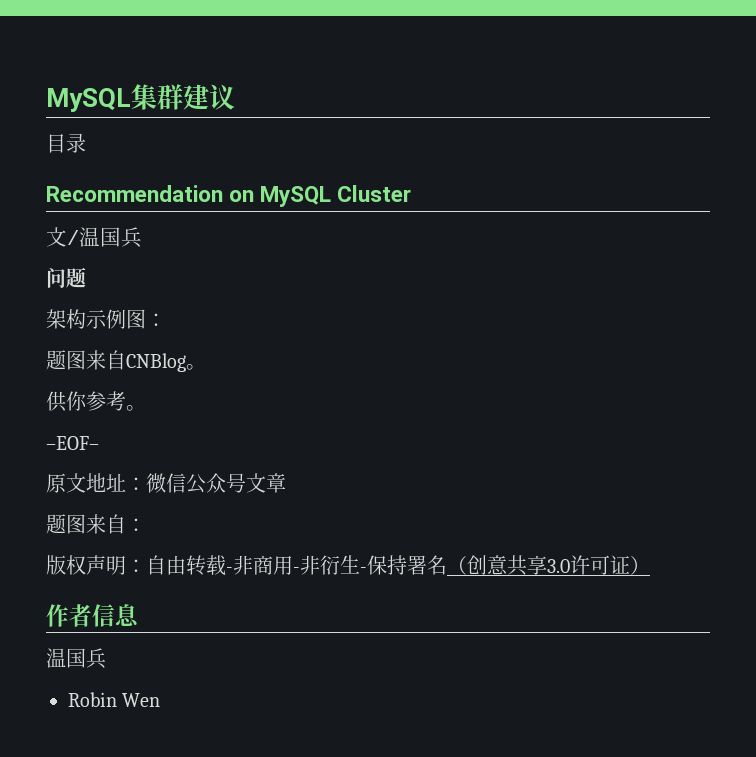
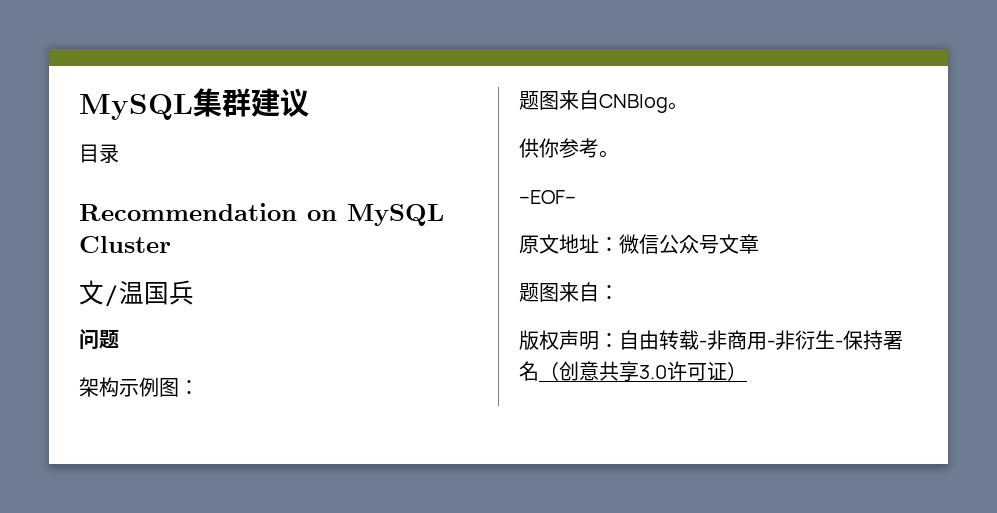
- 作者信息
- 温国兵
- Robin Wen

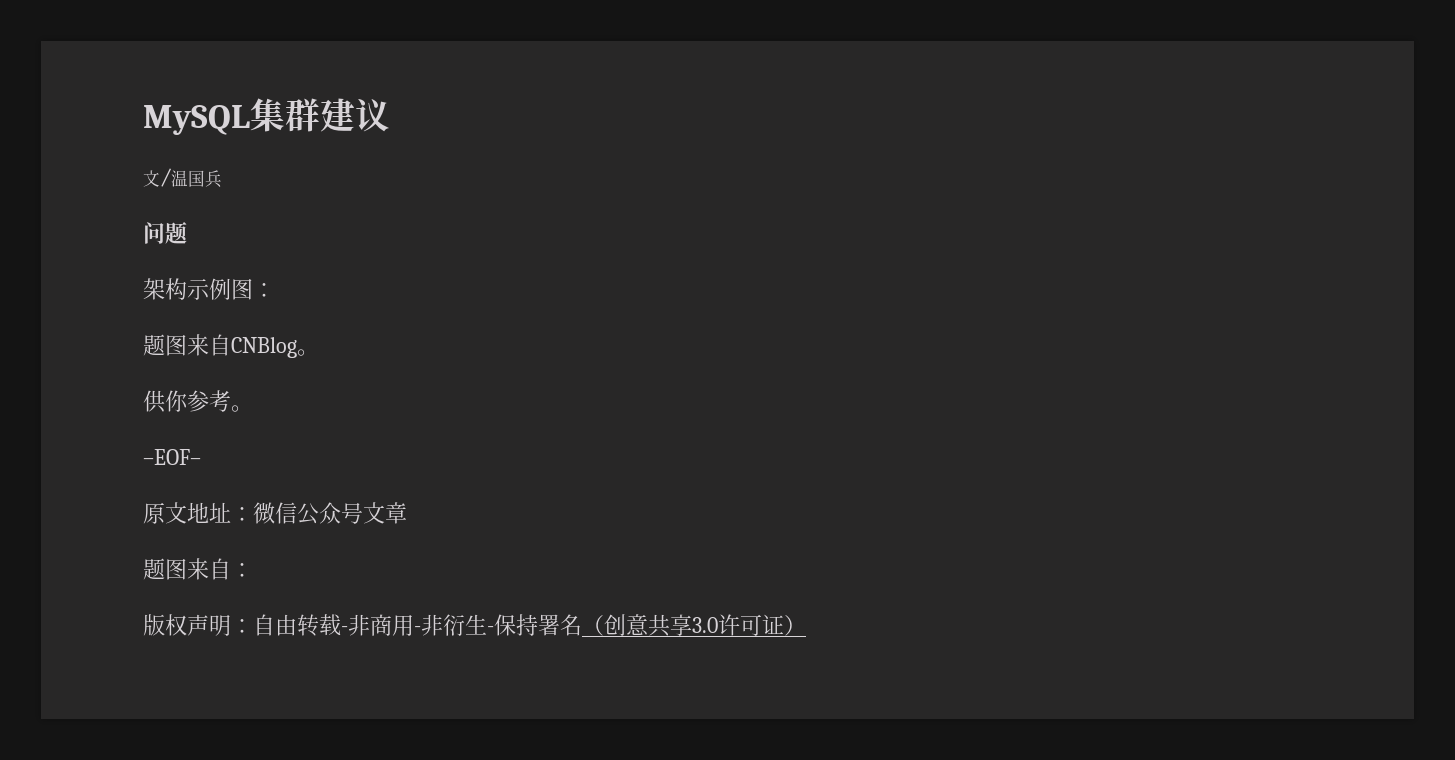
- 目录
- Recommendation on MySQL Cluster

